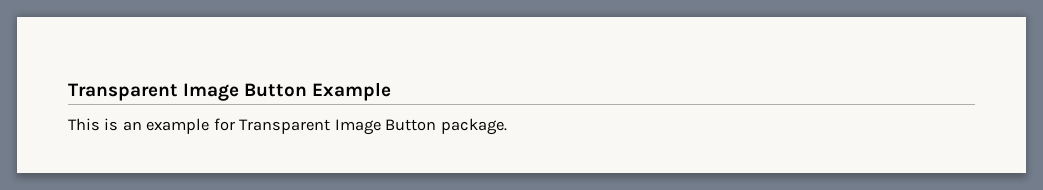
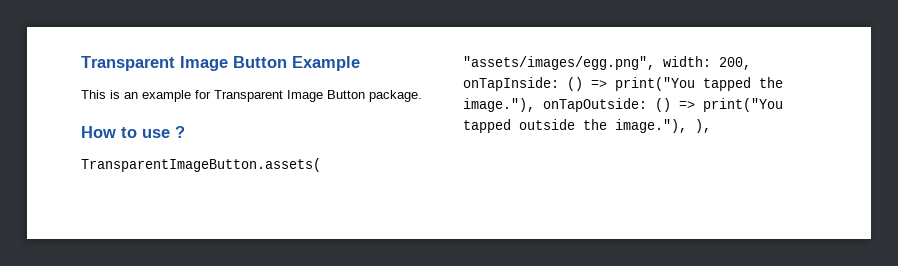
+ How to use ?
+ TransparentImageButton.assets( "assets/images/egg.png", width: 200, onTapInside: () => print("You tapped the image."), onTapOutside: () => print("You tapped outside the image."), ),

